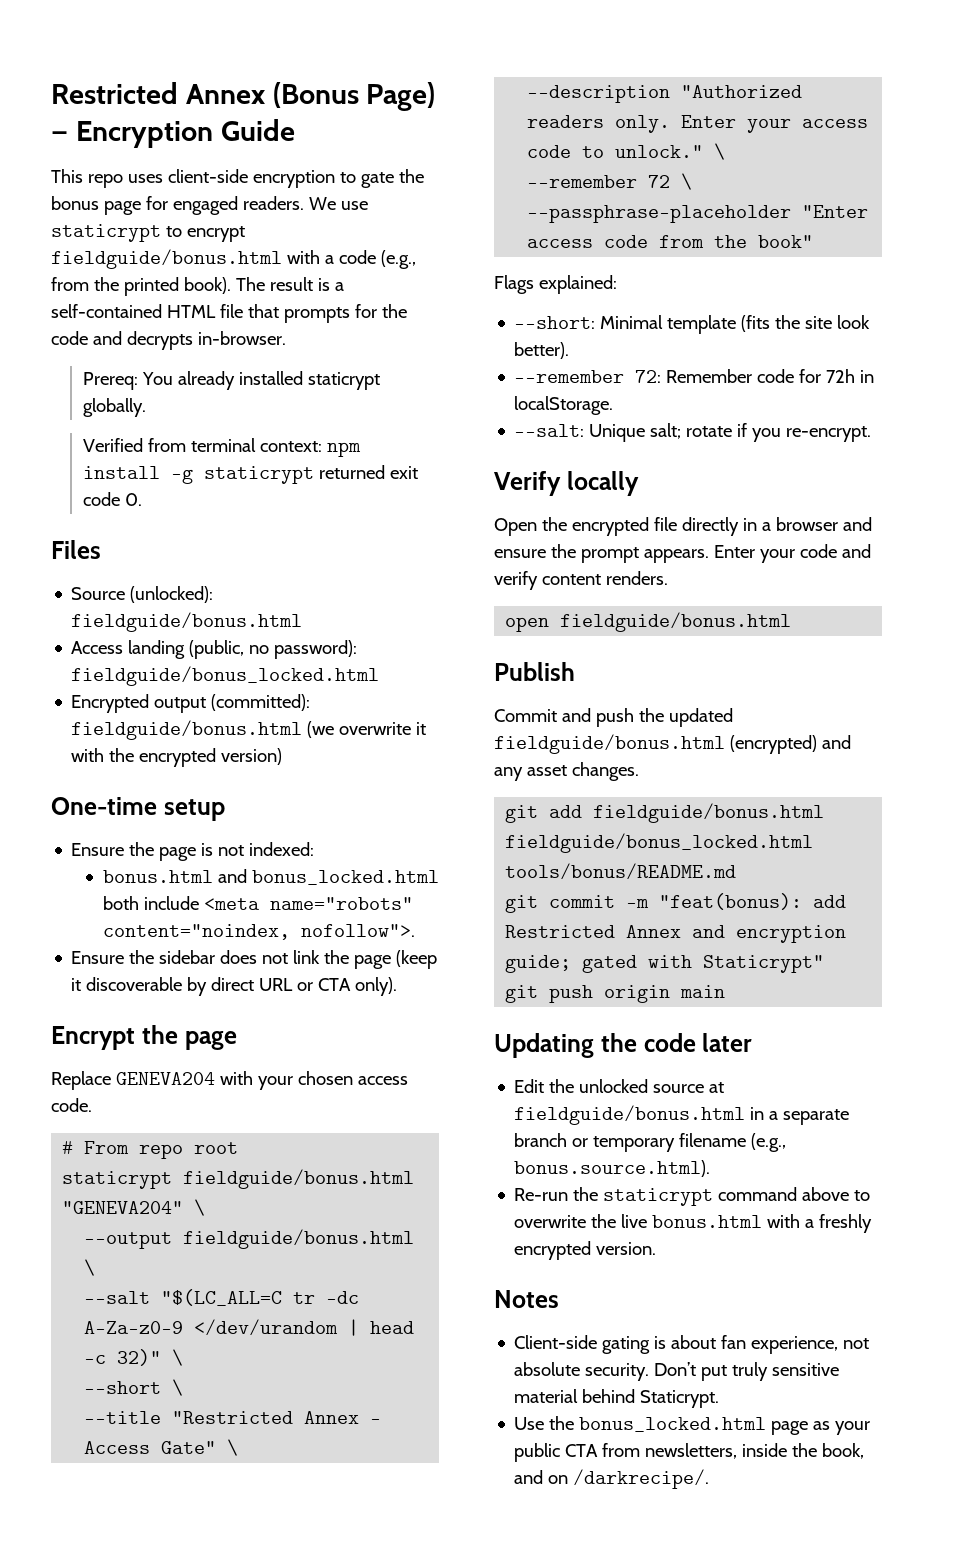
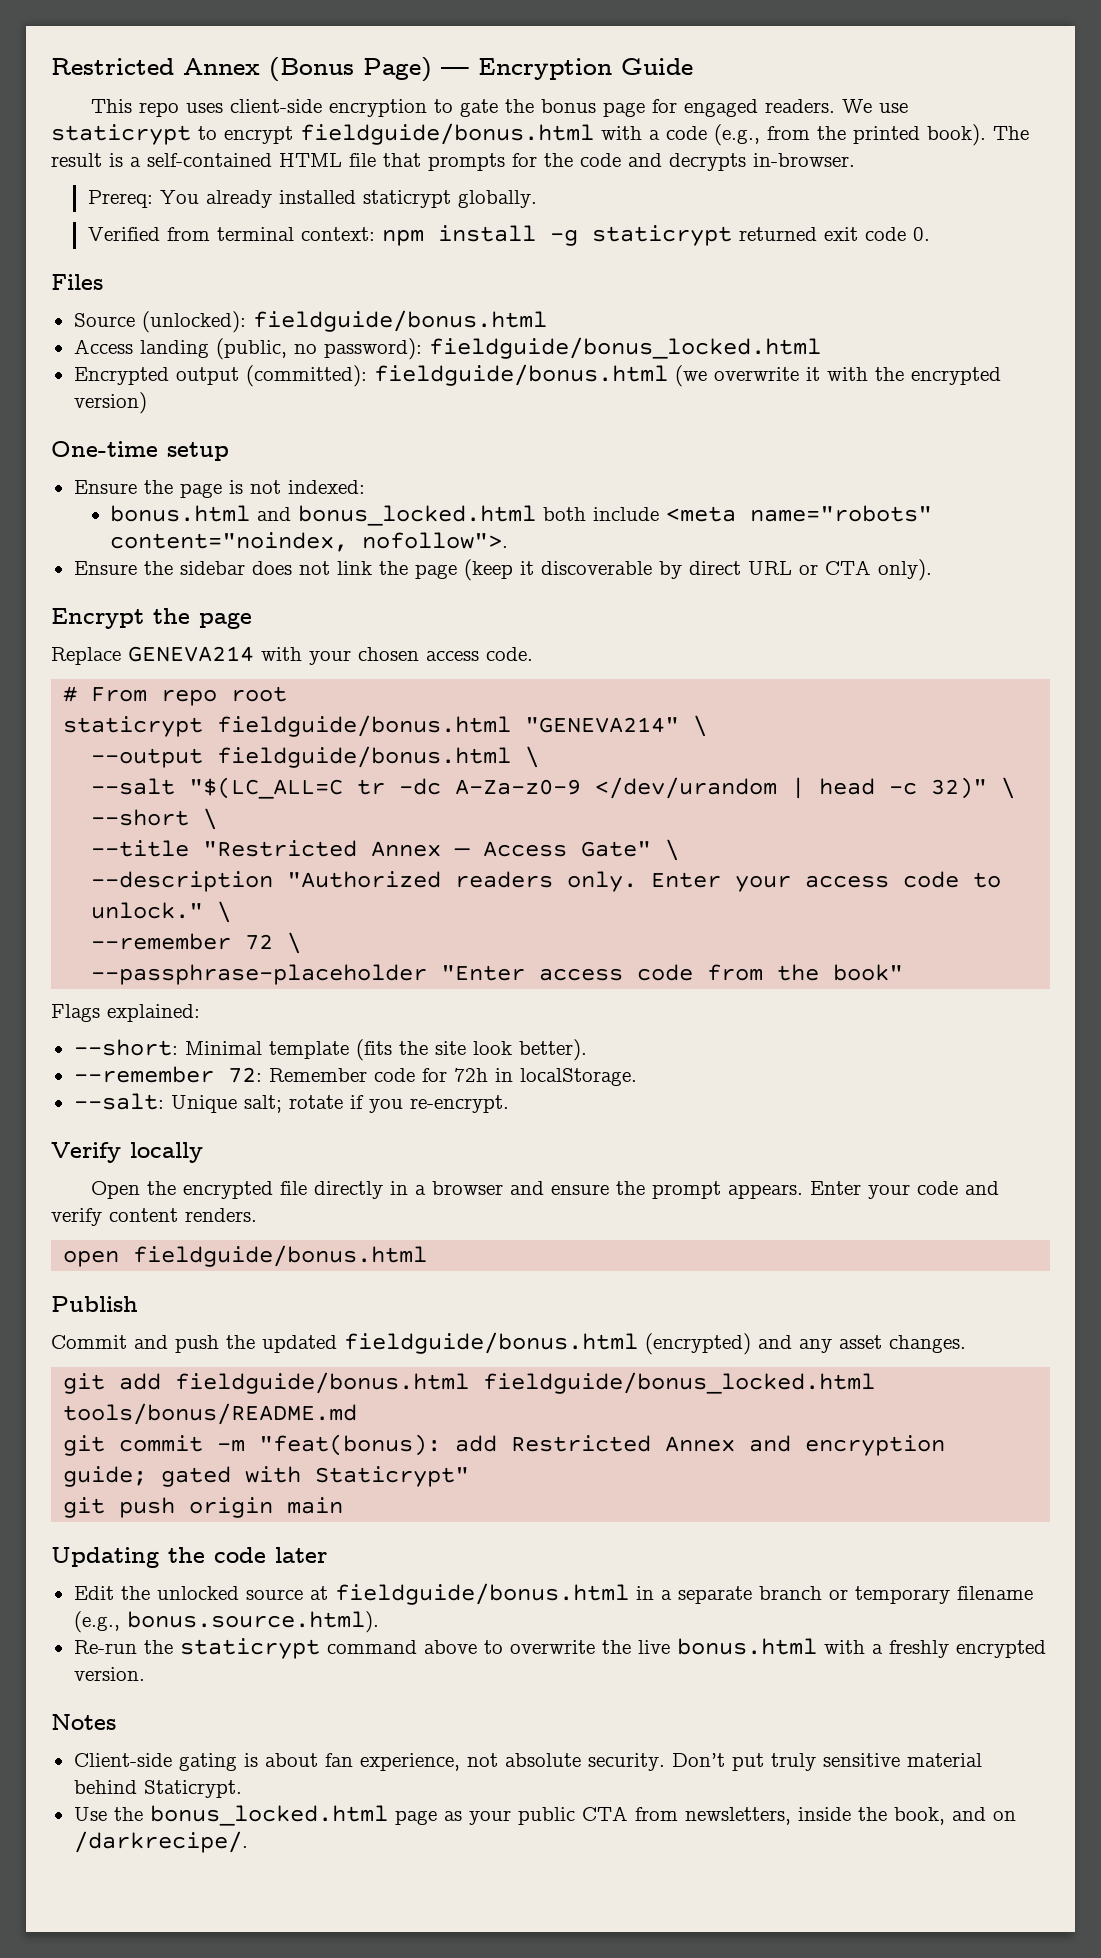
- Replace GENEVA204 with your chosen access code.
+ Replace GENEVA214 with your chosen access code.
- staticrypt fieldguide/bonus.html "GENEVA204" \
+ staticrypt fieldguide/bonus.html "GENEVA214" \

